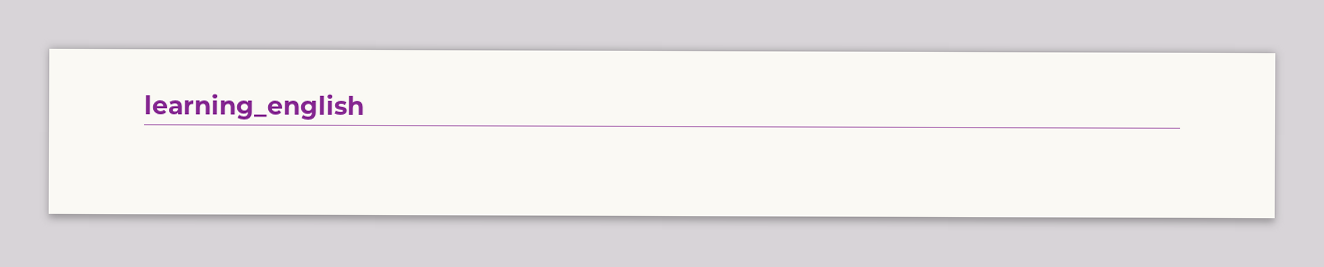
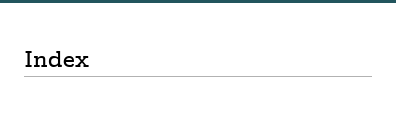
- learning_english
+ Index

